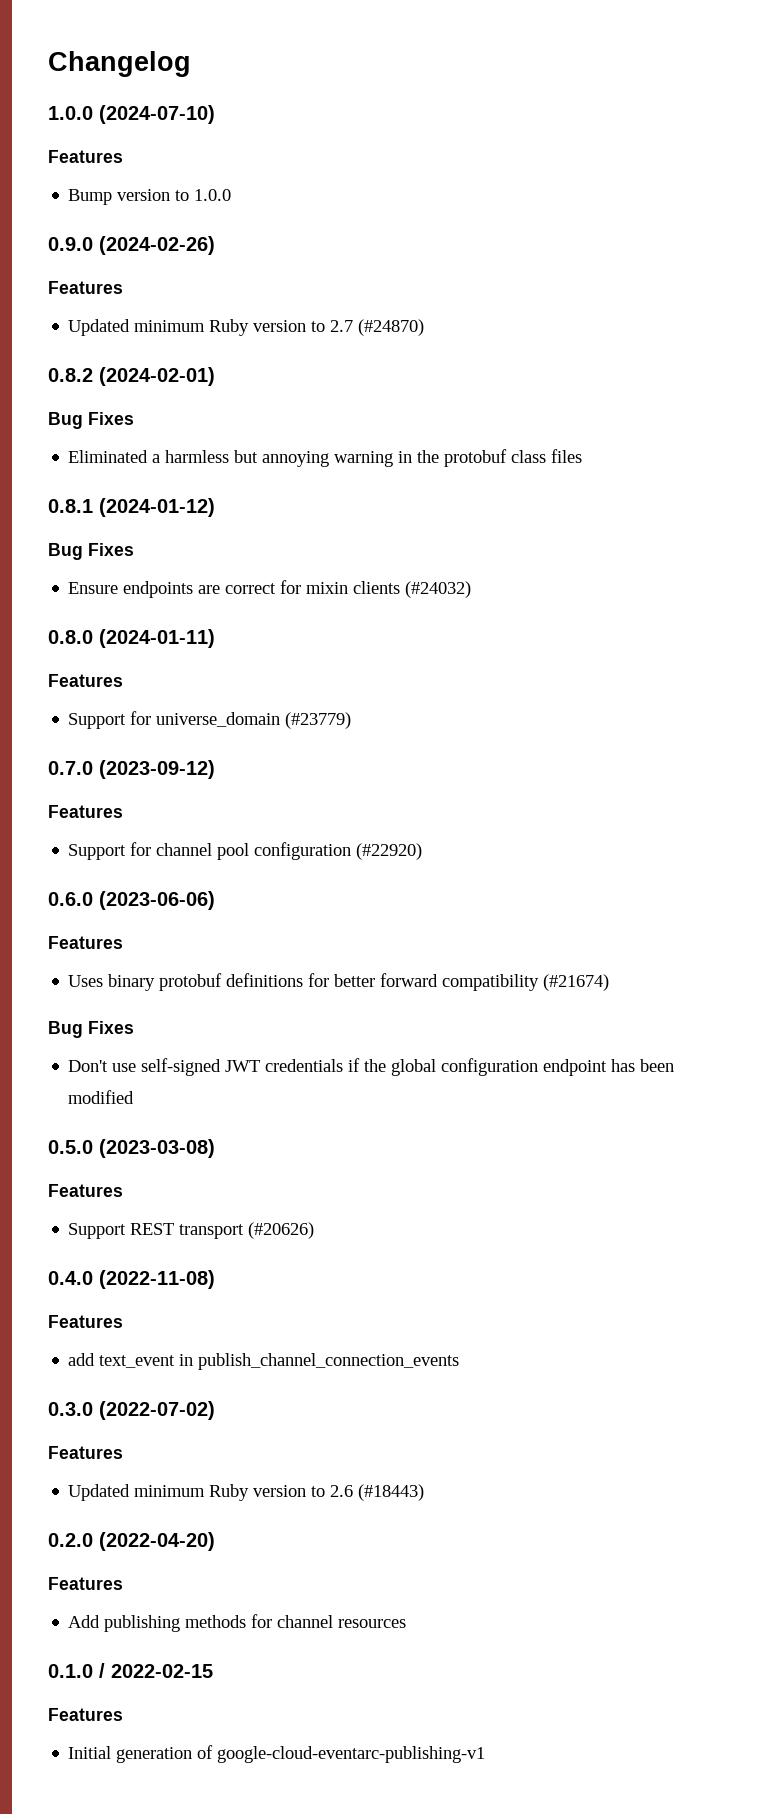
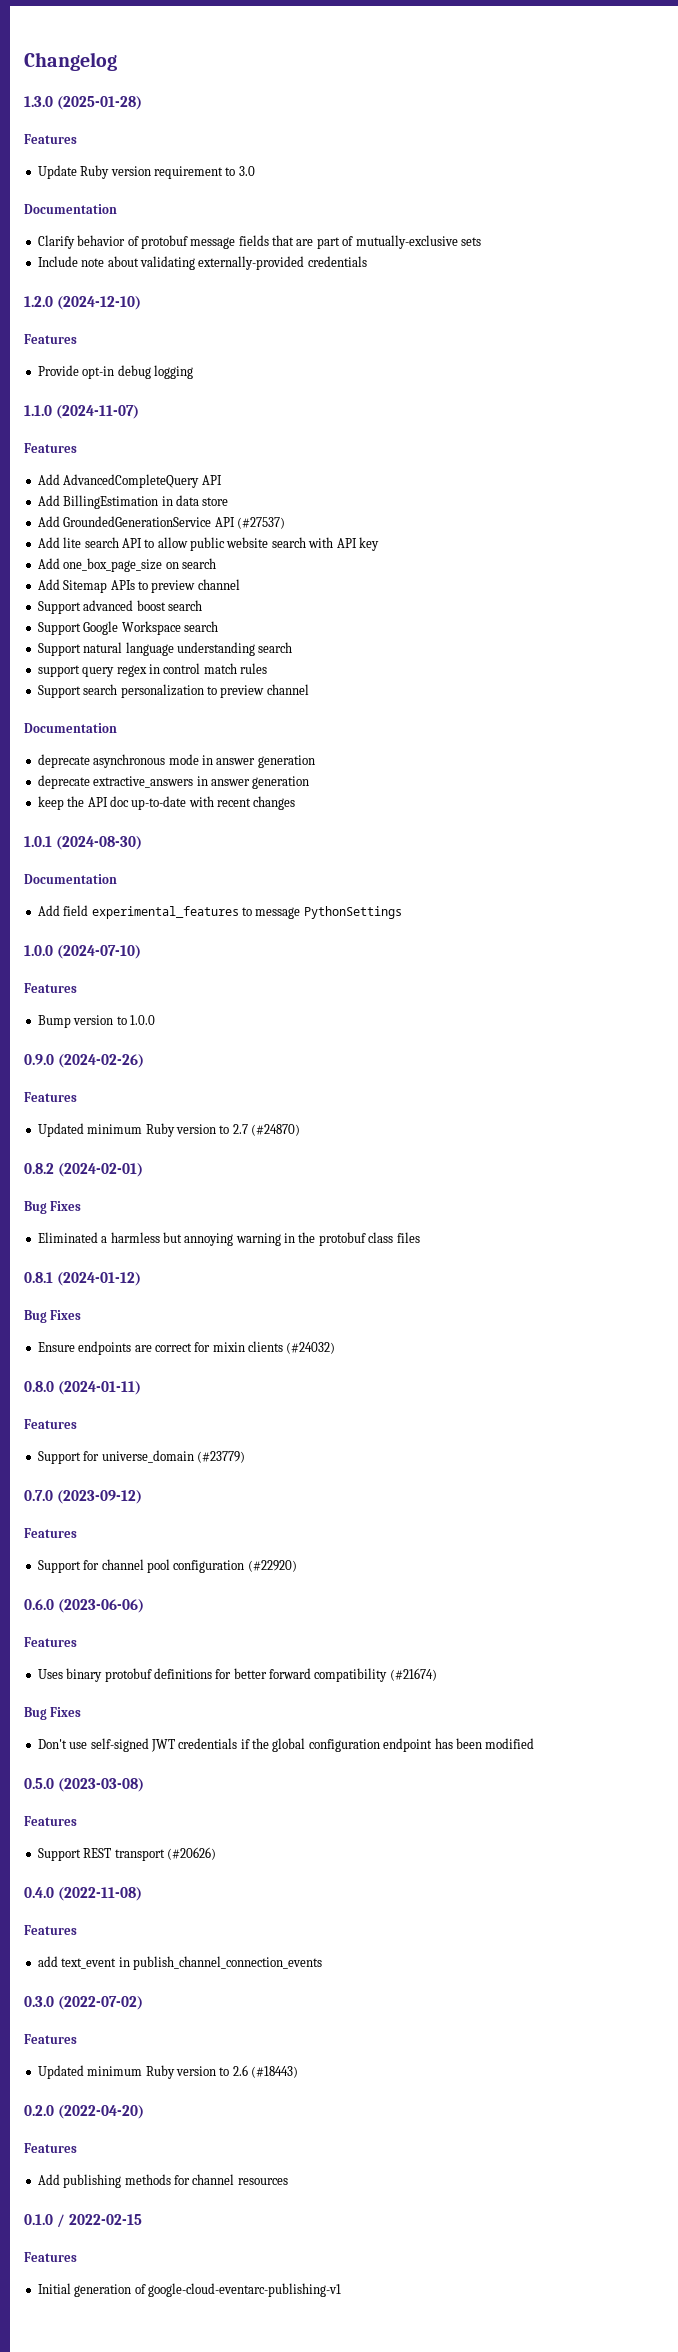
+ 1.3.0 (2025-01-28)
+ Features
+ Update Ruby version requirement to 3.0
+ Documentation
+ Clarify behavior of protobuf message fields that are part of mutually-exclusive sets
+ Include note about validating externally-provided credentials
+ 1.2.0 (2024-12-10)
+ Features
+ Provide opt-in debug logging
+ 1.1.0 (2024-11-07)
+ Features
+ Add AdvancedCompleteQuery API
+ Add BillingEstimation in data store
+ Add GroundedGenerationService API (#27537)
+ Add lite search API to allow public website search with API key
+ Add one_box_page_size on search
+ Add Sitemap APIs to preview channel
+ Support advanced boost search
+ Support Google Workspace search
+ Support natural language understanding search
+ support query regex in control match rules
+ Support search personalization to preview channel
+ Documentation
+ deprecate asynchronous mode in answer generation
+ deprecate extractive_answers in answer generation
+ keep the API doc up-to-date with recent changes
+ 1.0.1 (2024-08-30)
+ Documentation
+ Add field experimental_features to message PythonSettings

